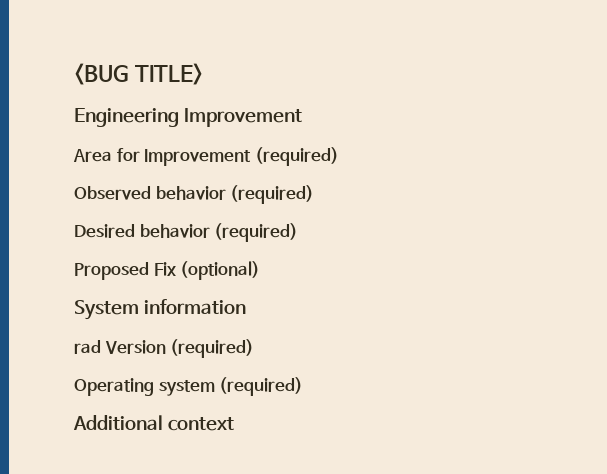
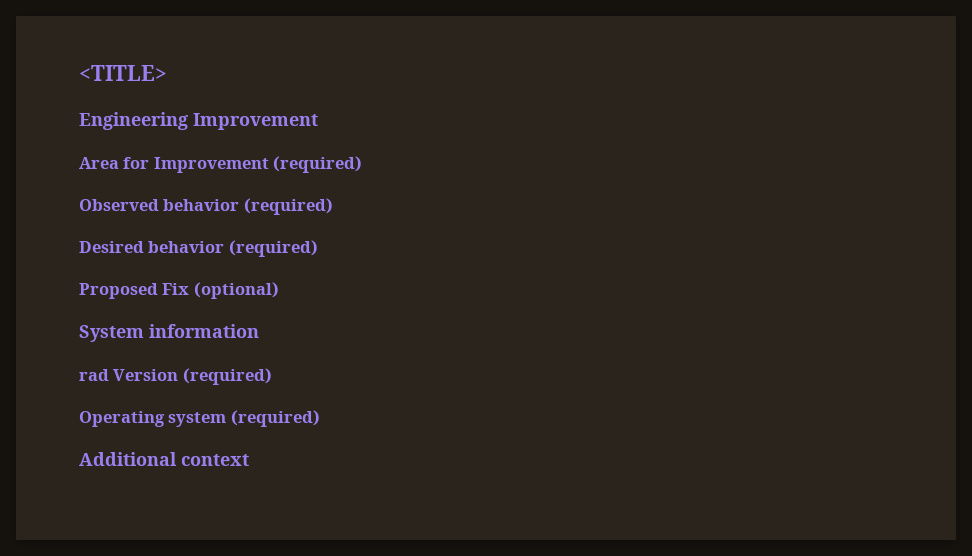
- <BUG TITLE>
+ <TITLE>

